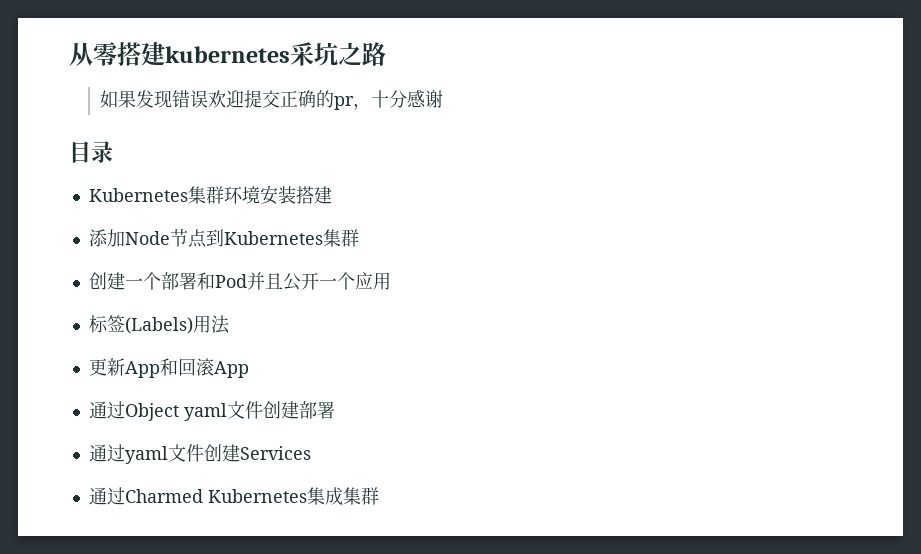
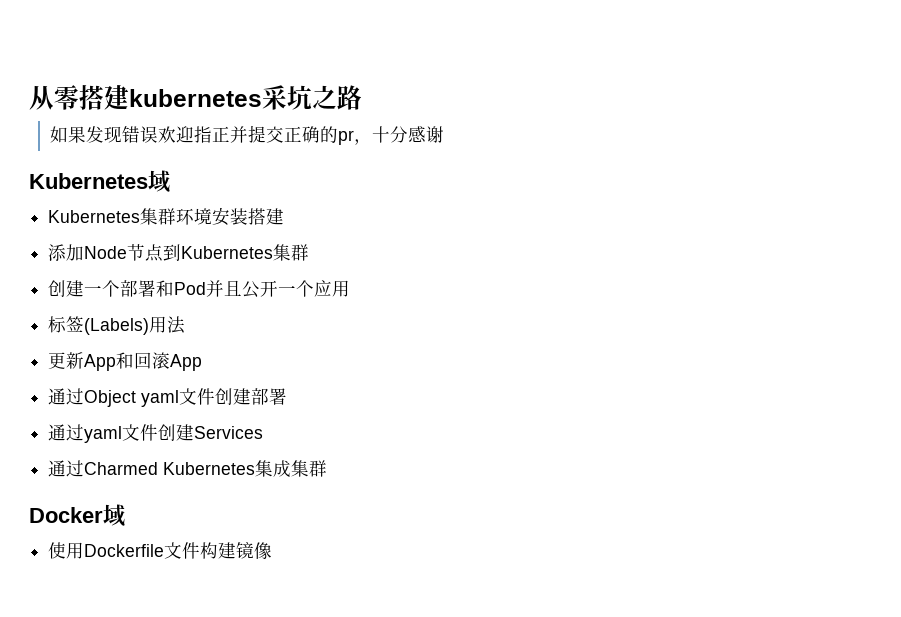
- 如果发现错误欢迎提交正确的pr，十分感谢
+ 如果发现错误欢迎指正并提交正确的pr，十分感谢
- 目录
+ Kubernetes域
+ Docker域
+ 使用Dockerfile文件构建镜像

